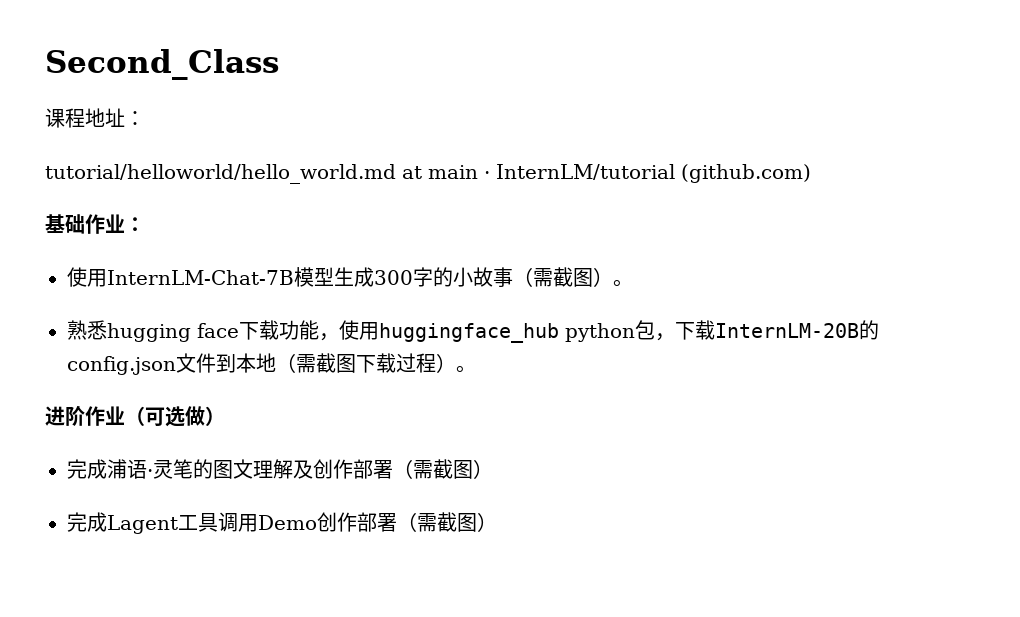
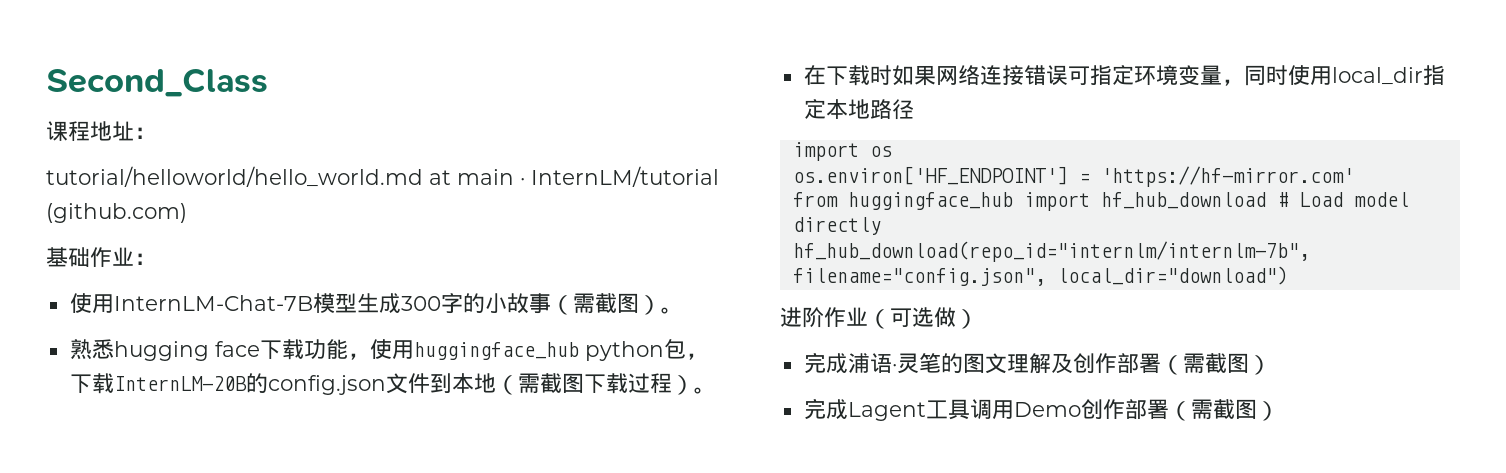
+ 在下载时如果网络连接错误可指定环境变量，同时使用local_dir指定本地路径
+ import os
+ os.environ['HF_ENDPOINT'] = 'https://hf-mirror.com'
+ from huggingface_hub import hf_hub_download # Load model directly
+ hf_hub_download(repo_id="internlm/internlm-7b", filename="config.json", local_dir="download")

